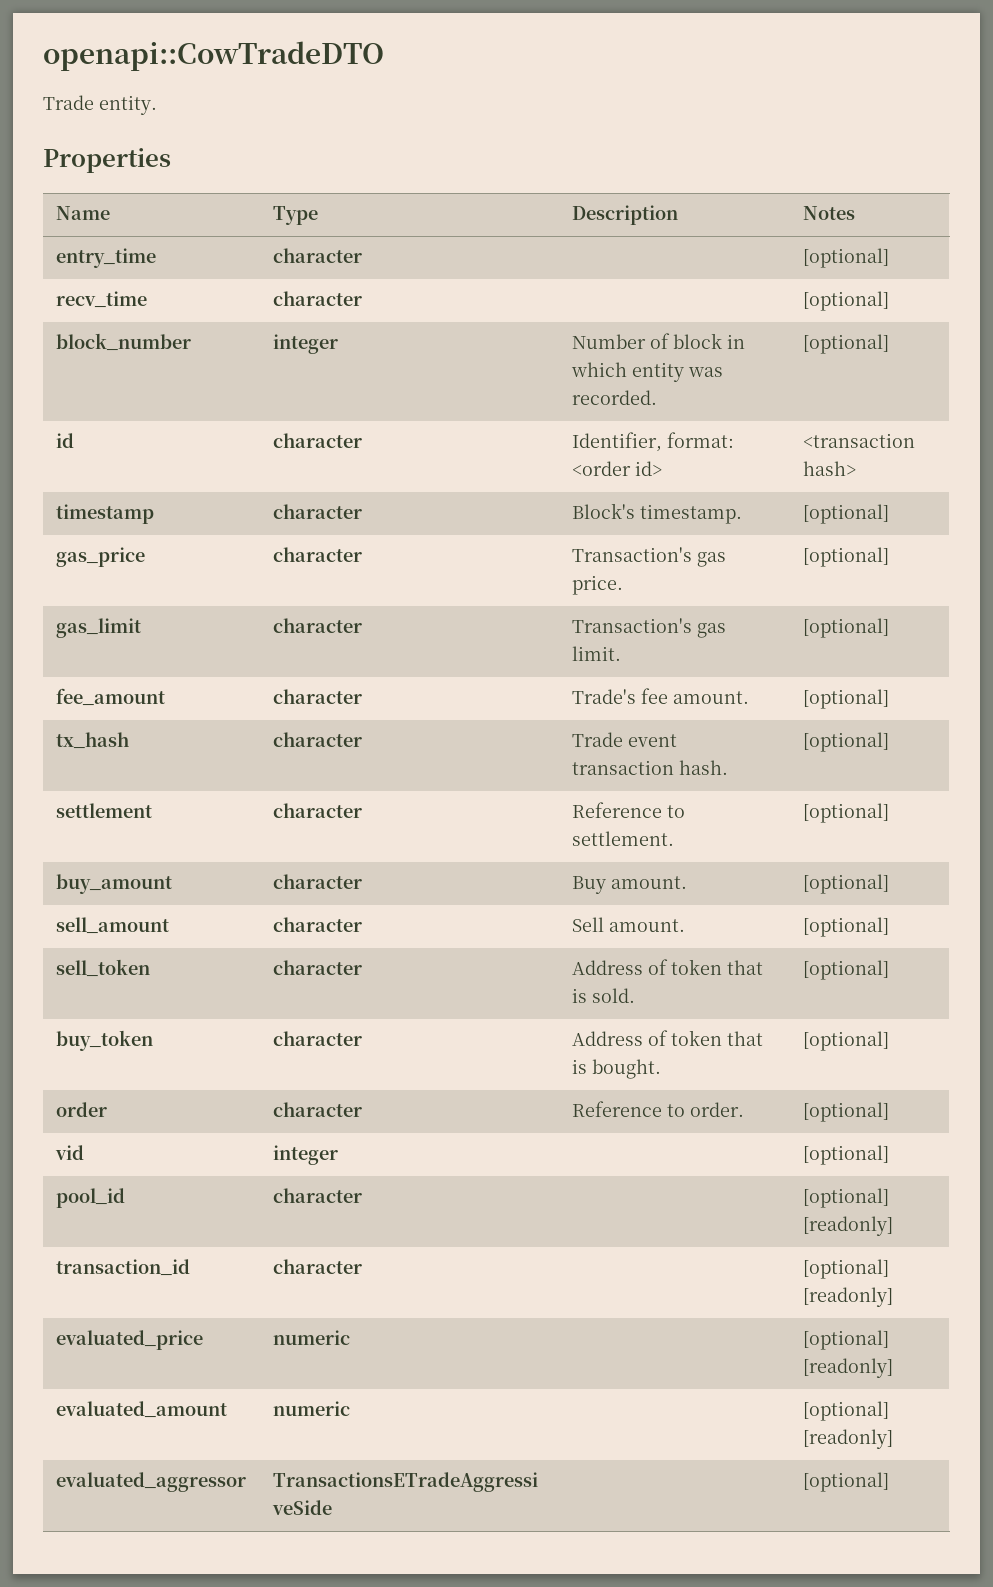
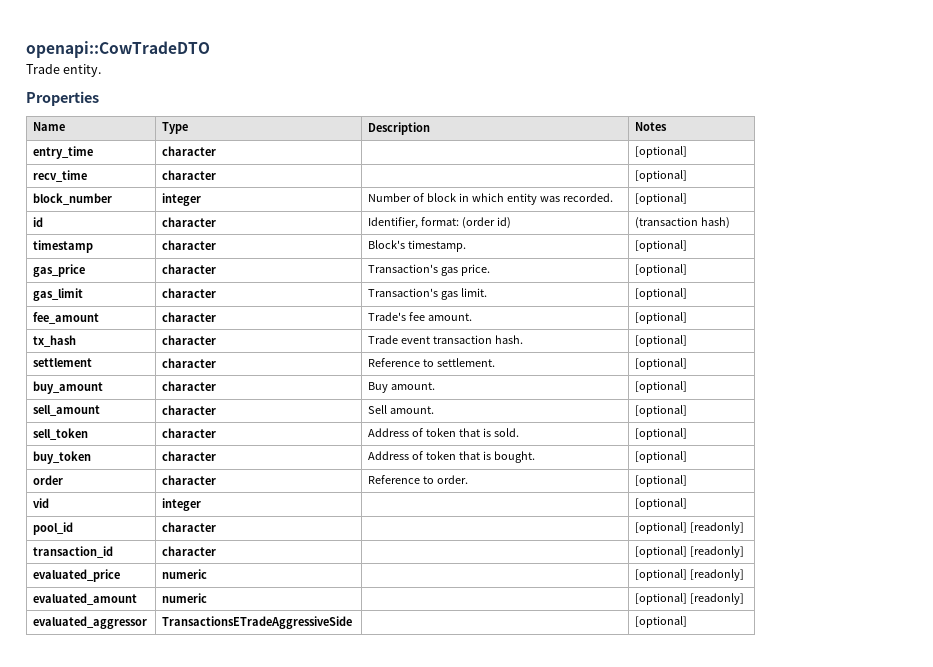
- id | character | Identifier, format: <order id> | <transaction hash>
+ id | character | Identifier, format: (order id) | (transaction hash)

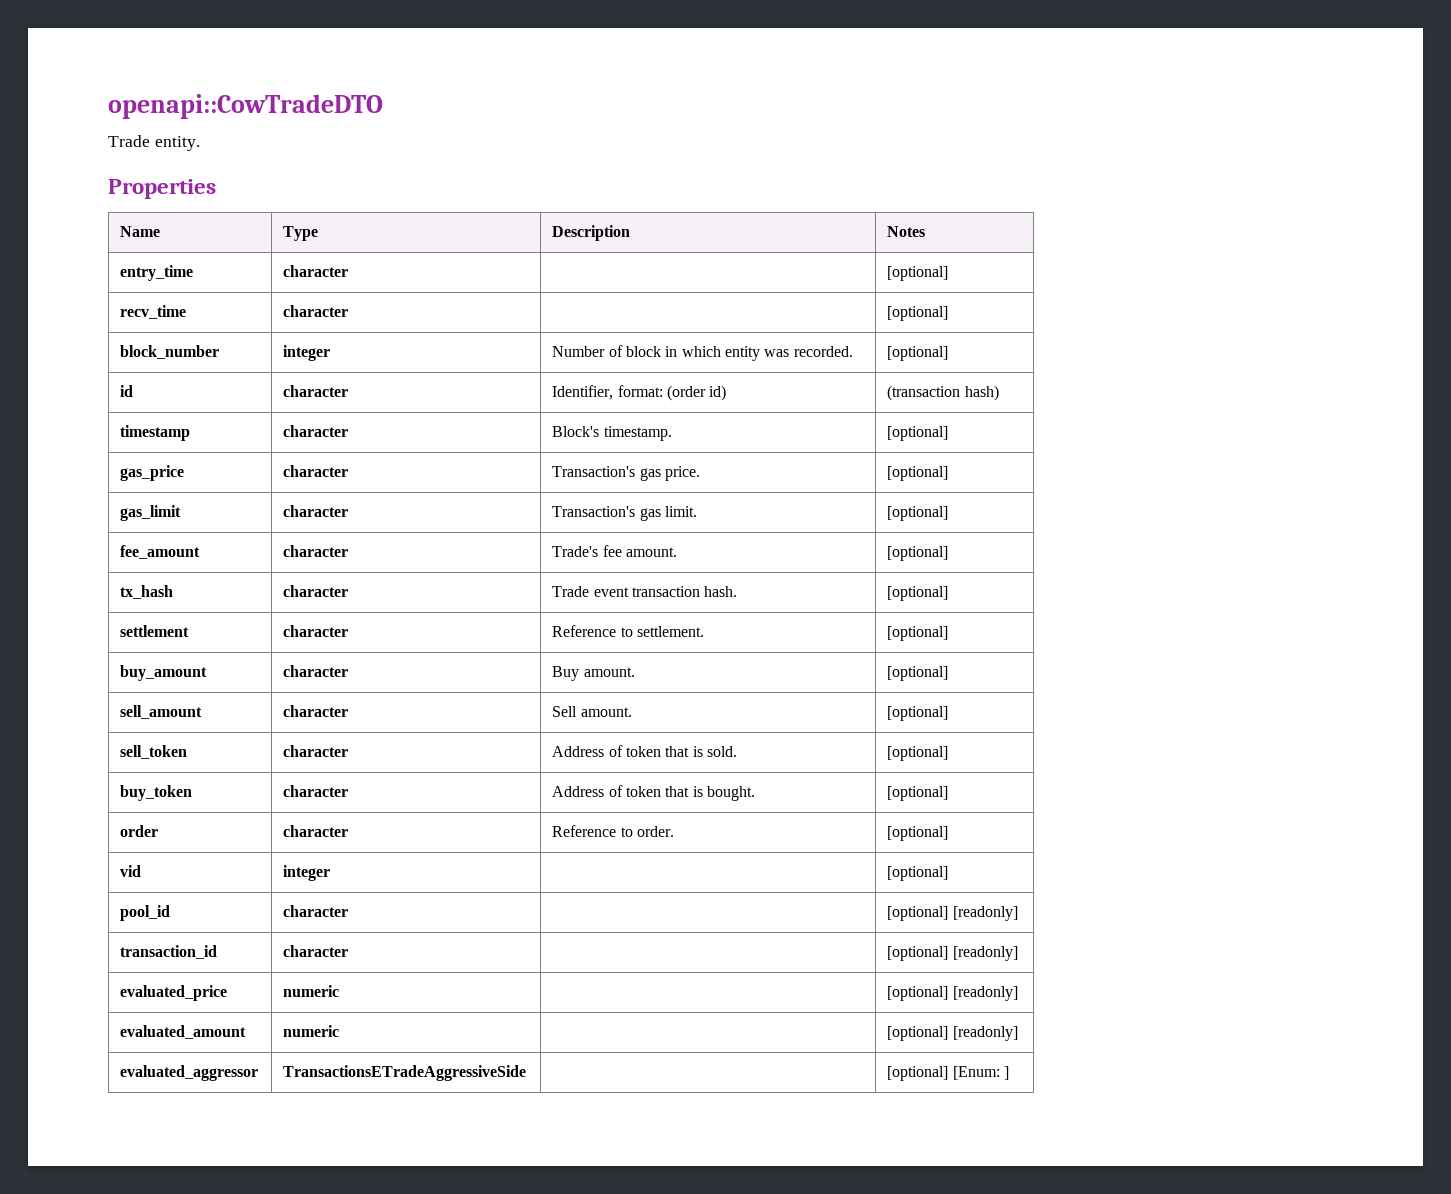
- evaluated_aggressor | TransactionsETradeAggressiveSide | | [optional]
+ evaluated_aggressor | TransactionsETradeAggressiveSide | | [optional] [Enum: ]

